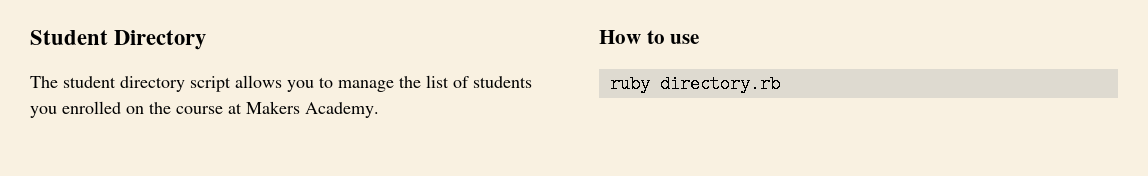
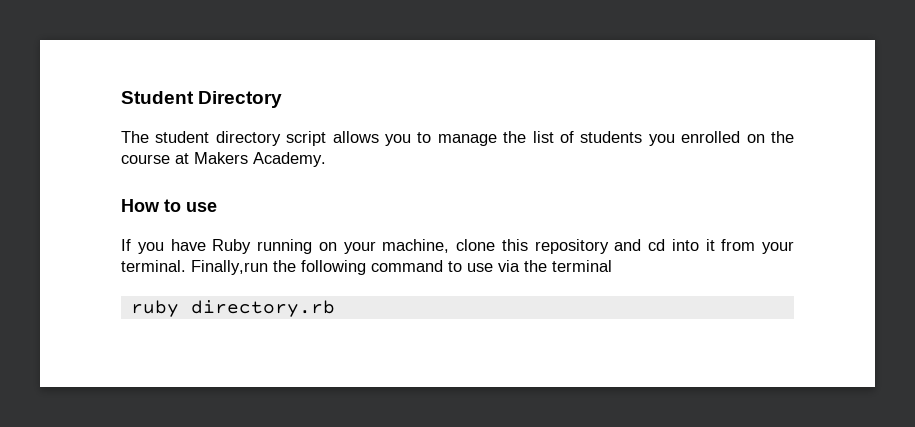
+ If you have Ruby running on your machine, clone this repository and cd into it from your terminal. Finally,run the following command to use via the terminal

